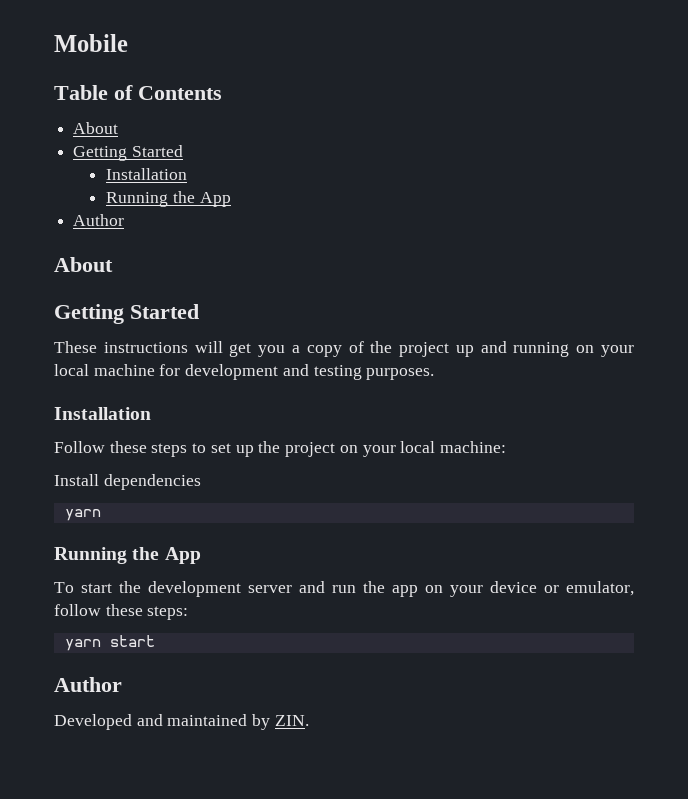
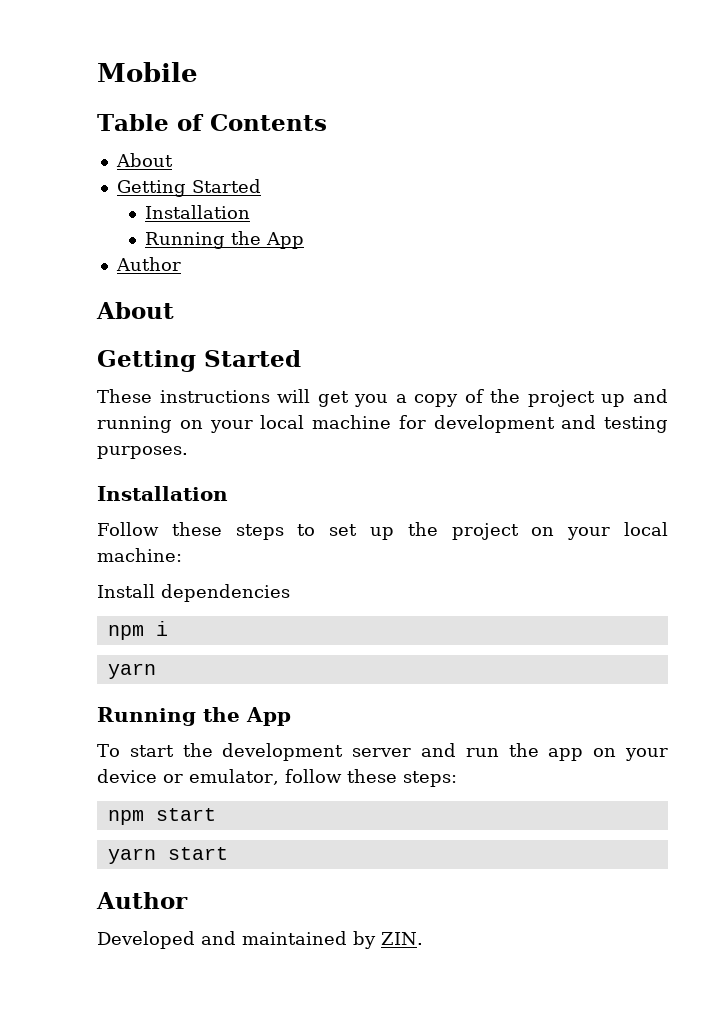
+ npm i
+ npm start

